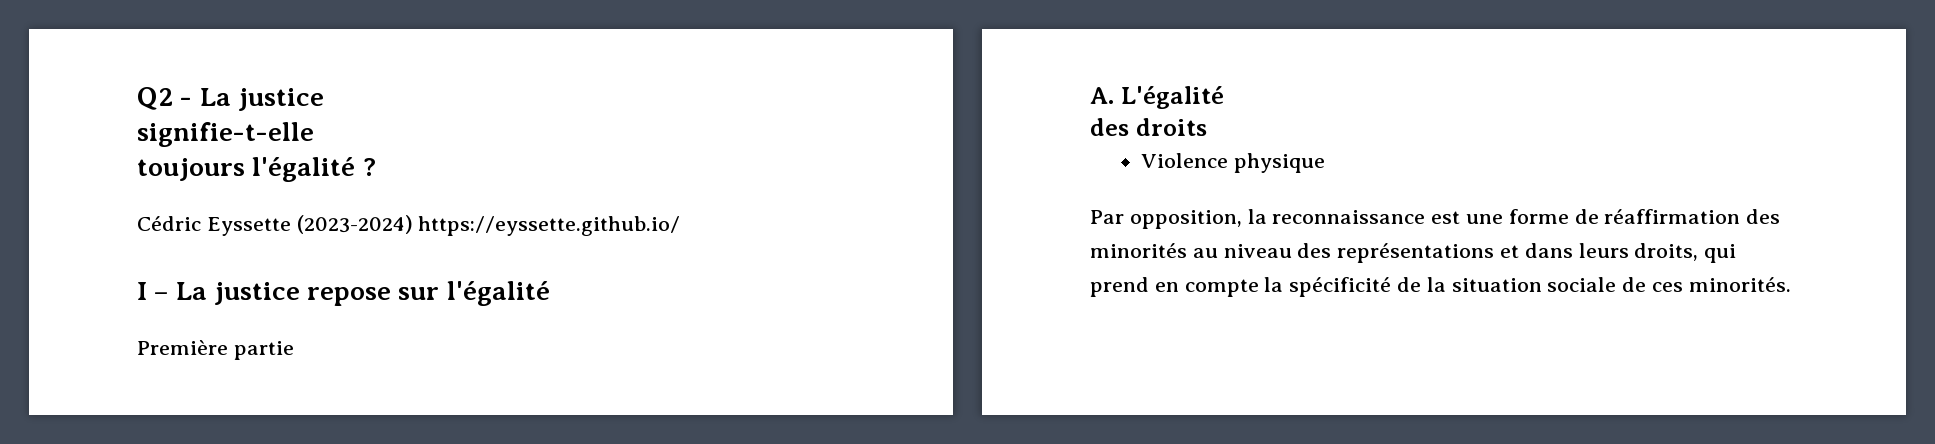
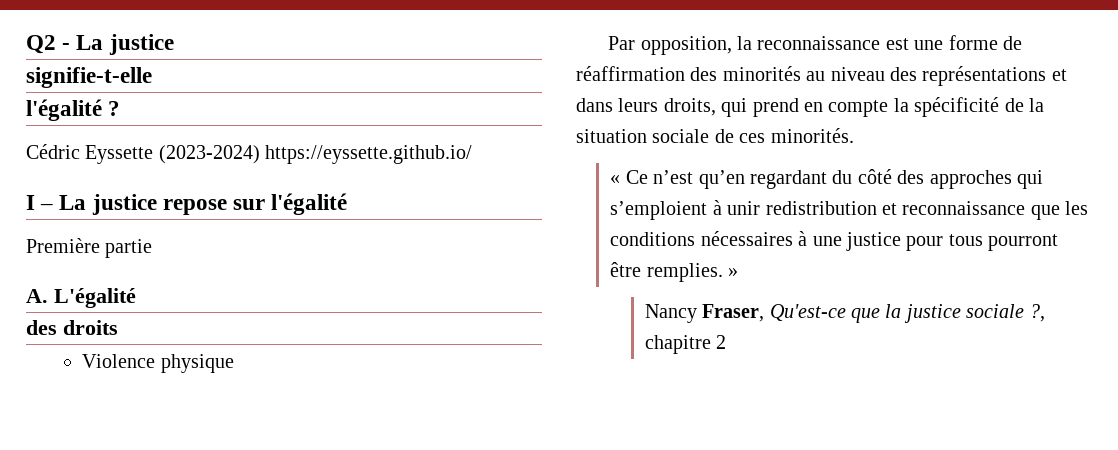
- toujours l'égalité ?
+ l'égalité ?
+ « Ce n’est qu’en regardant du côté des approches qui s’emploient à unir redistribution et reconnaissance que les conditions nécessaires à une justice pour tous pourront être remplies. »
+ Nancy Fraser, Qu'est-ce que la justice sociale ?, chapitre 2

